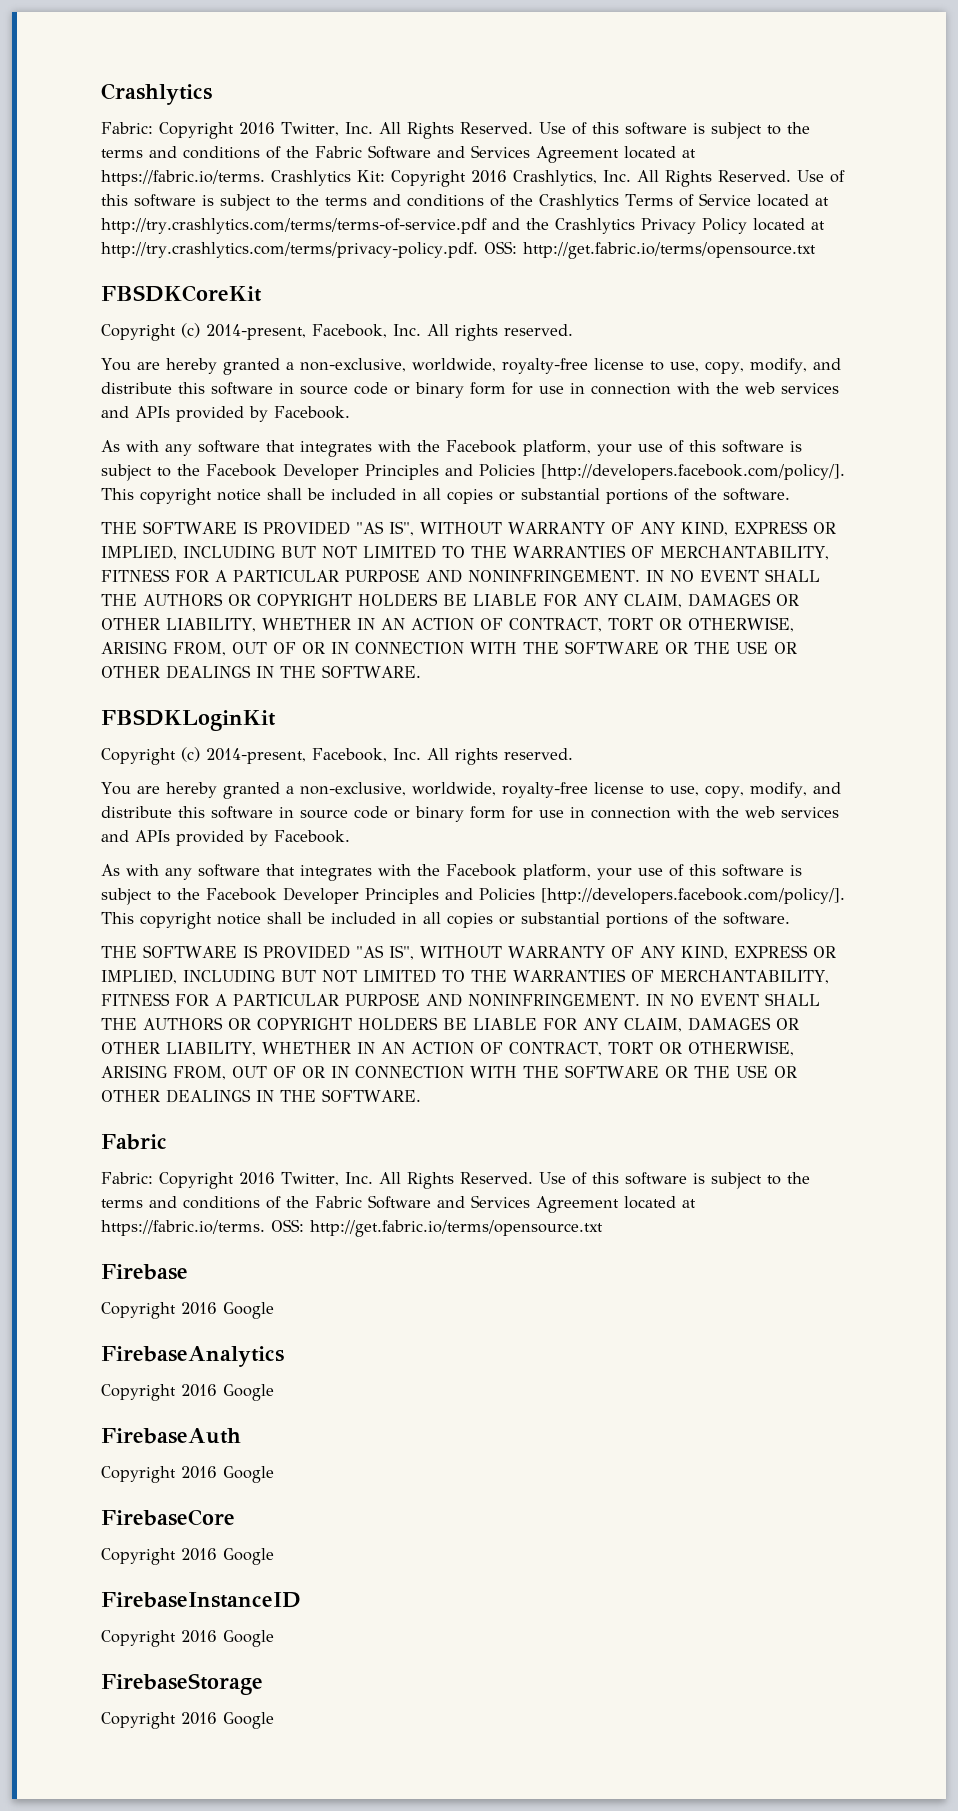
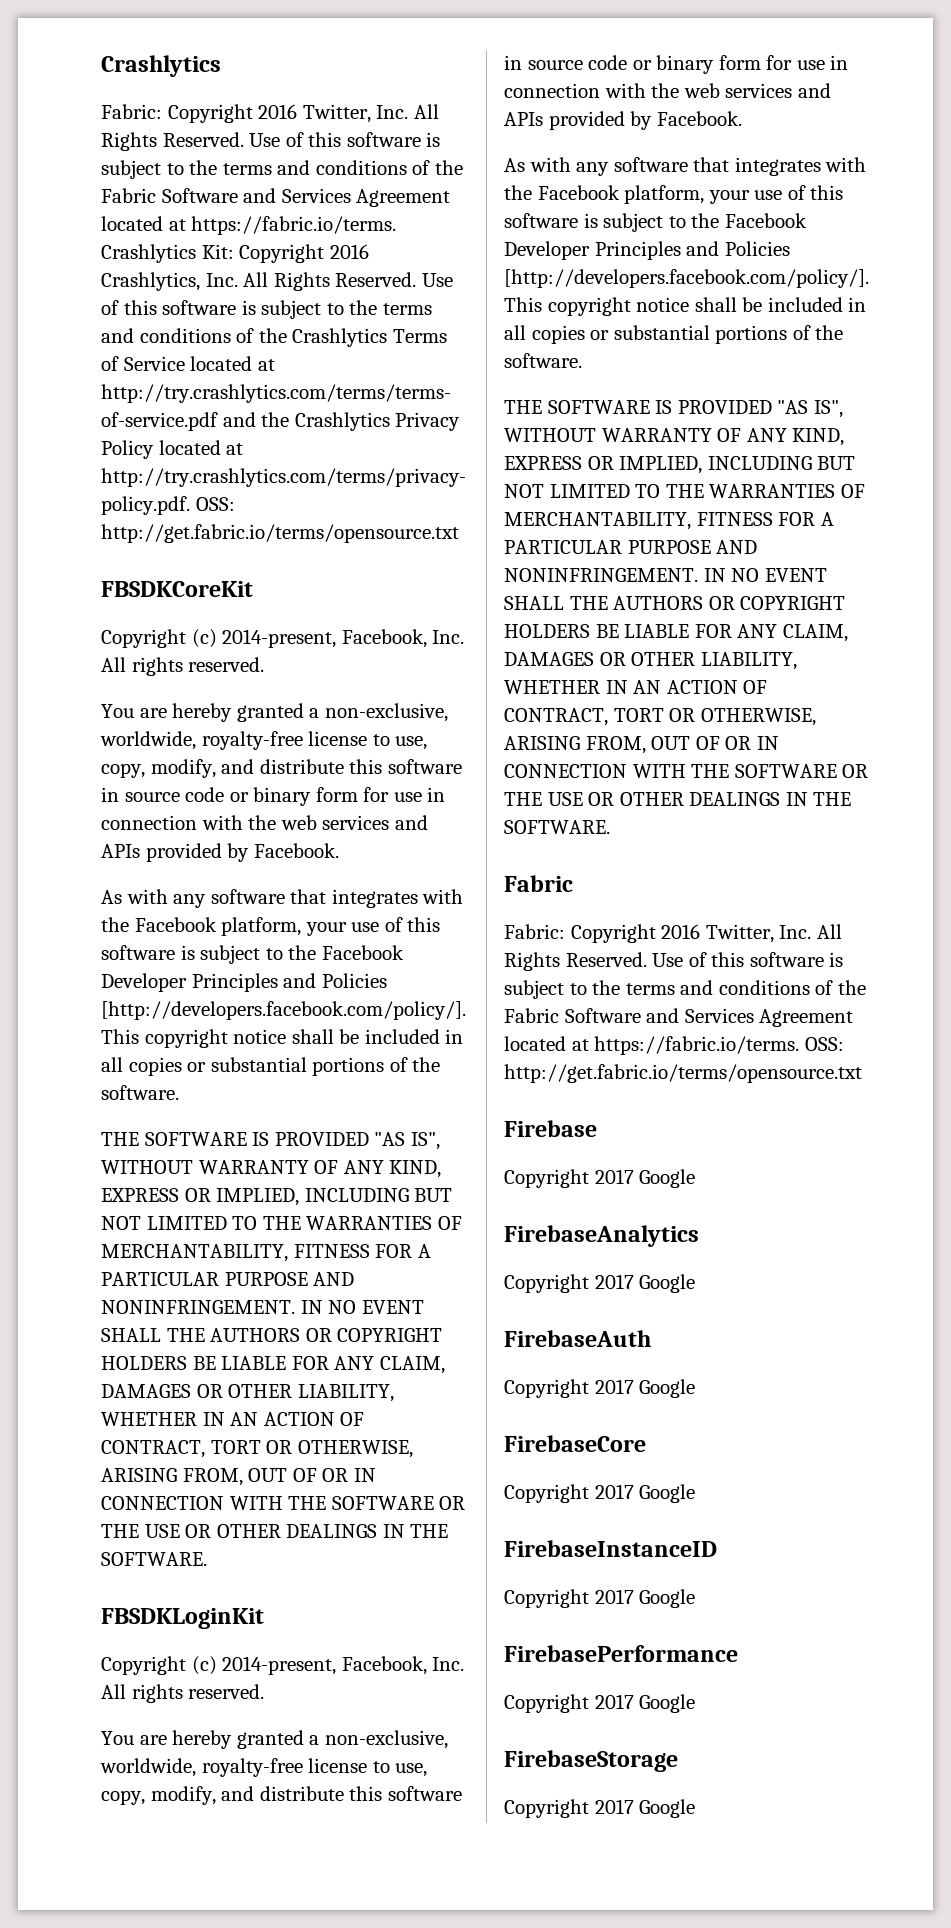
  Firebase
- Copyright 2016 Google
+ Copyright 2017 Google
  FirebaseAnalytics
- Copyright 2016 Google
+ Copyright 2017 Google
  FirebaseAuth
- Copyright 2016 Google
+ Copyright 2017 Google
  FirebaseCore
- Copyright 2016 Google
+ Copyright 2017 Google
  FirebaseInstanceID
- Copyright 2016 Google
+ Copyright 2017 Google
+ FirebasePerformance
+ Copyright 2017 Google
  FirebaseStorage
- Copyright 2016 Google
+ Copyright 2017 Google

